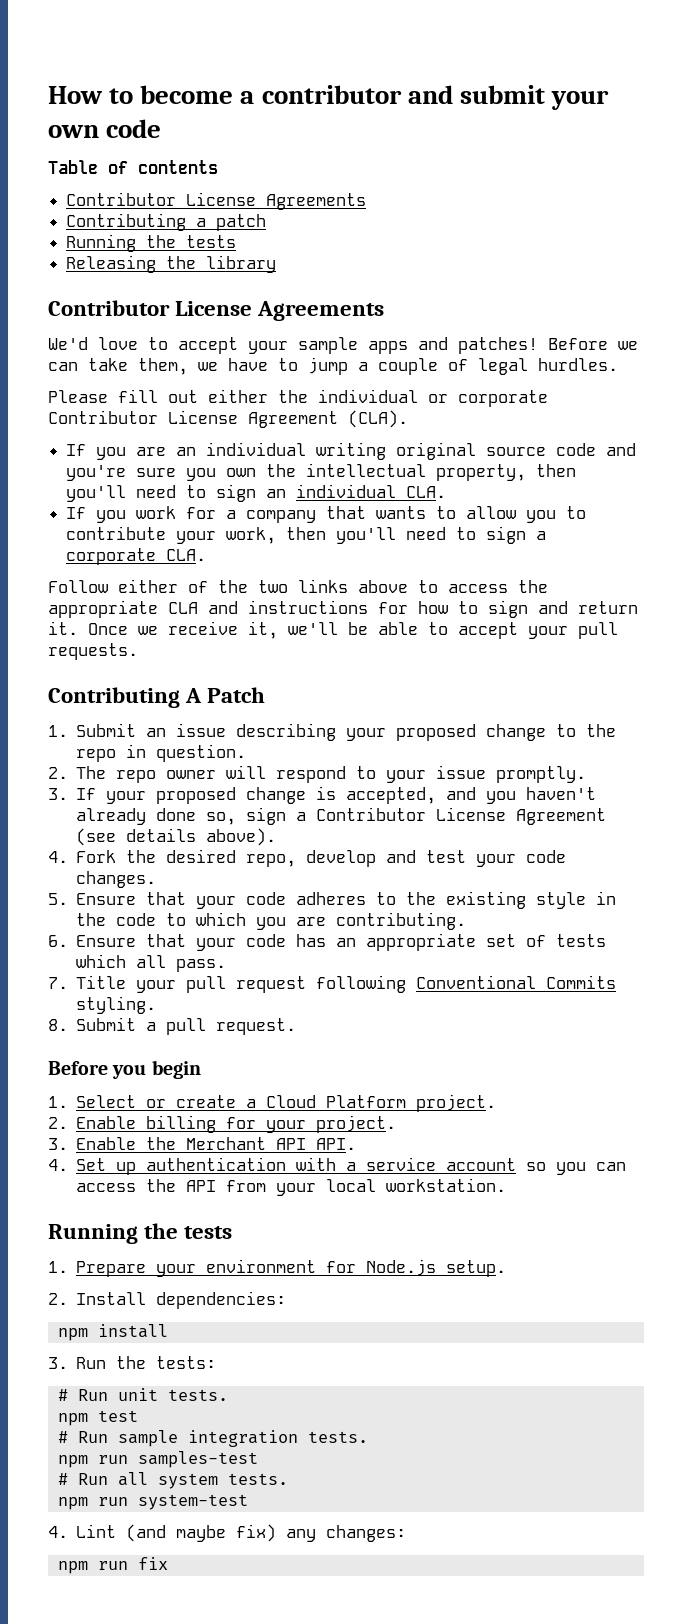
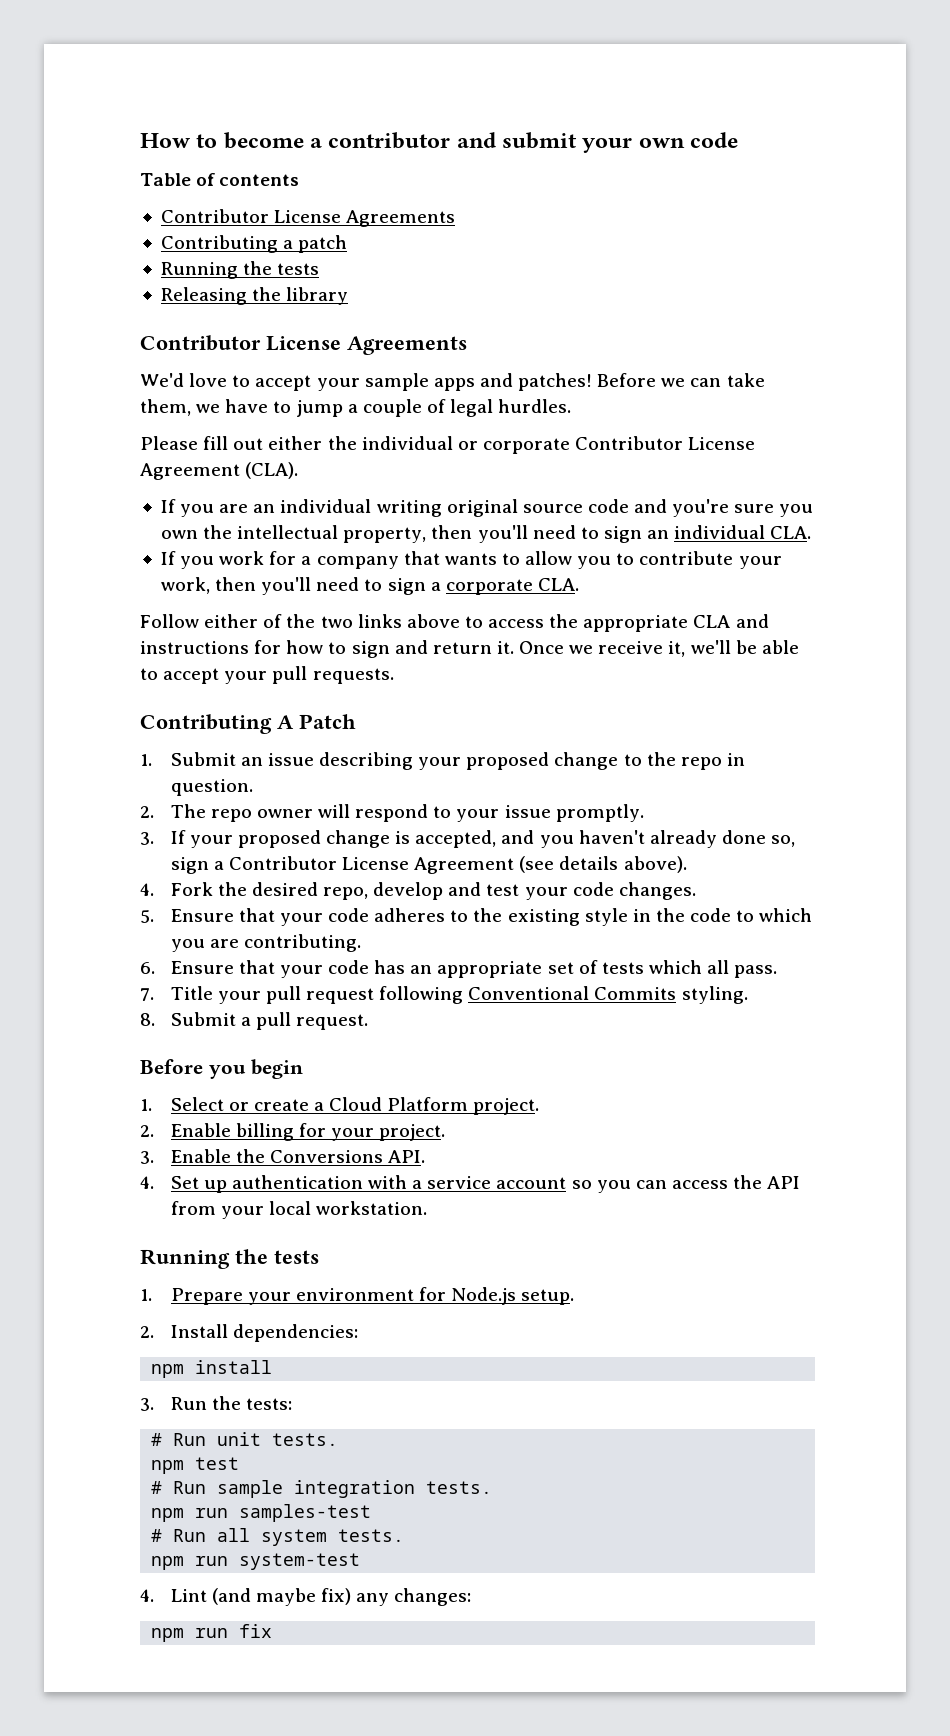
- 3. Enable the Merchant API API.
+ 3. Enable the Conversions API.

